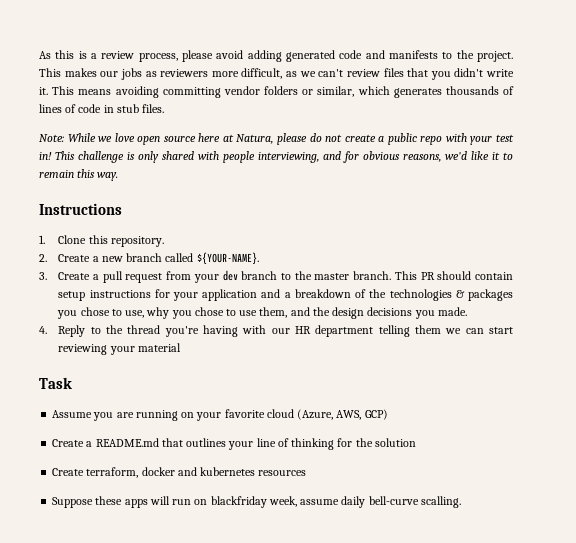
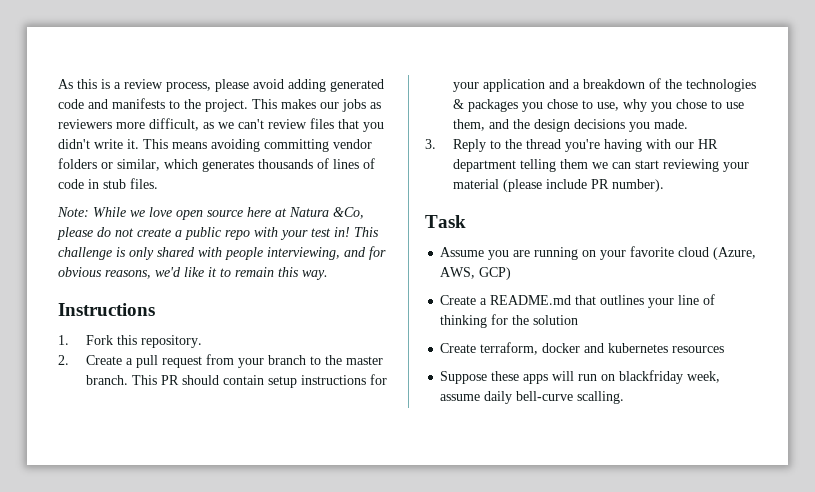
- Note: While we love open source here at Natura, please do not create a public repo with your test in!
+ Note: While we love open source here at Natura &Co, please do not create a public repo with your test in!
- 1. Clone this repository.
+ 1. Fork this repository.
- 2. Create a new branch called ${YOUR-NAME}.
- 3. Create a pull request from your dev branch to the master branch.
+ 2. Create a pull request from your branch to the master branch.
- 4. Reply to the thread you're having with our HR department telling them we can start reviewing your material
+ 3. Reply to the thread you're having with our HR department telling them we can start reviewing your material (please include PR number).

